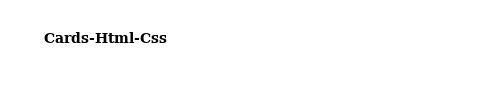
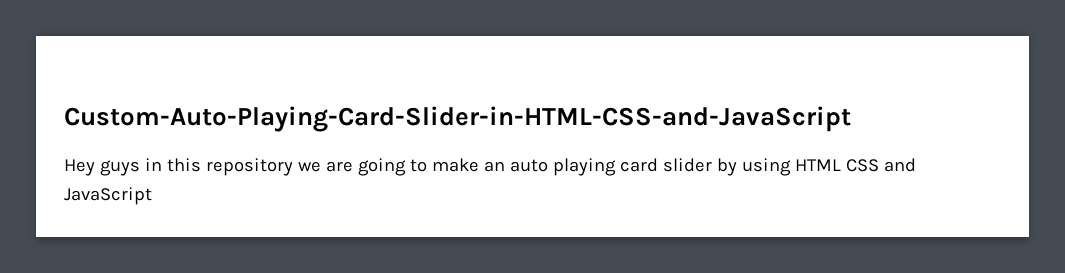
- Cards-Html-Css
+ Custom-Auto-Playing-Card-Slider-in-HTML-CSS-and-JavaScript
+ Hey guys in this repository we are going to make an auto playing card slider by using HTML CSS and JavaScript

